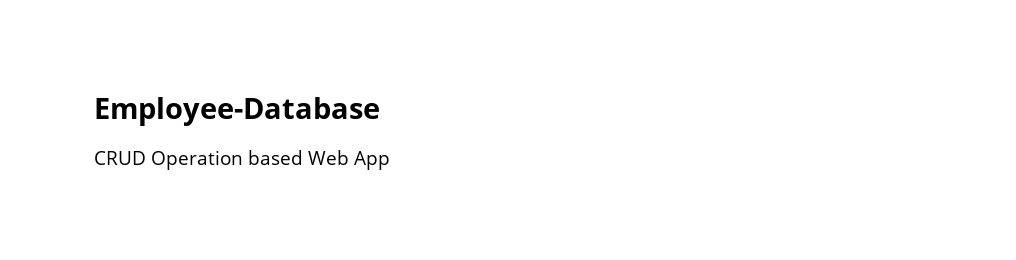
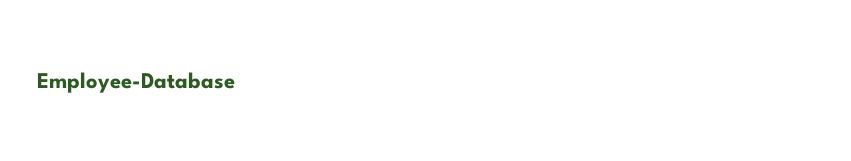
- CRUD Operation based Web App

